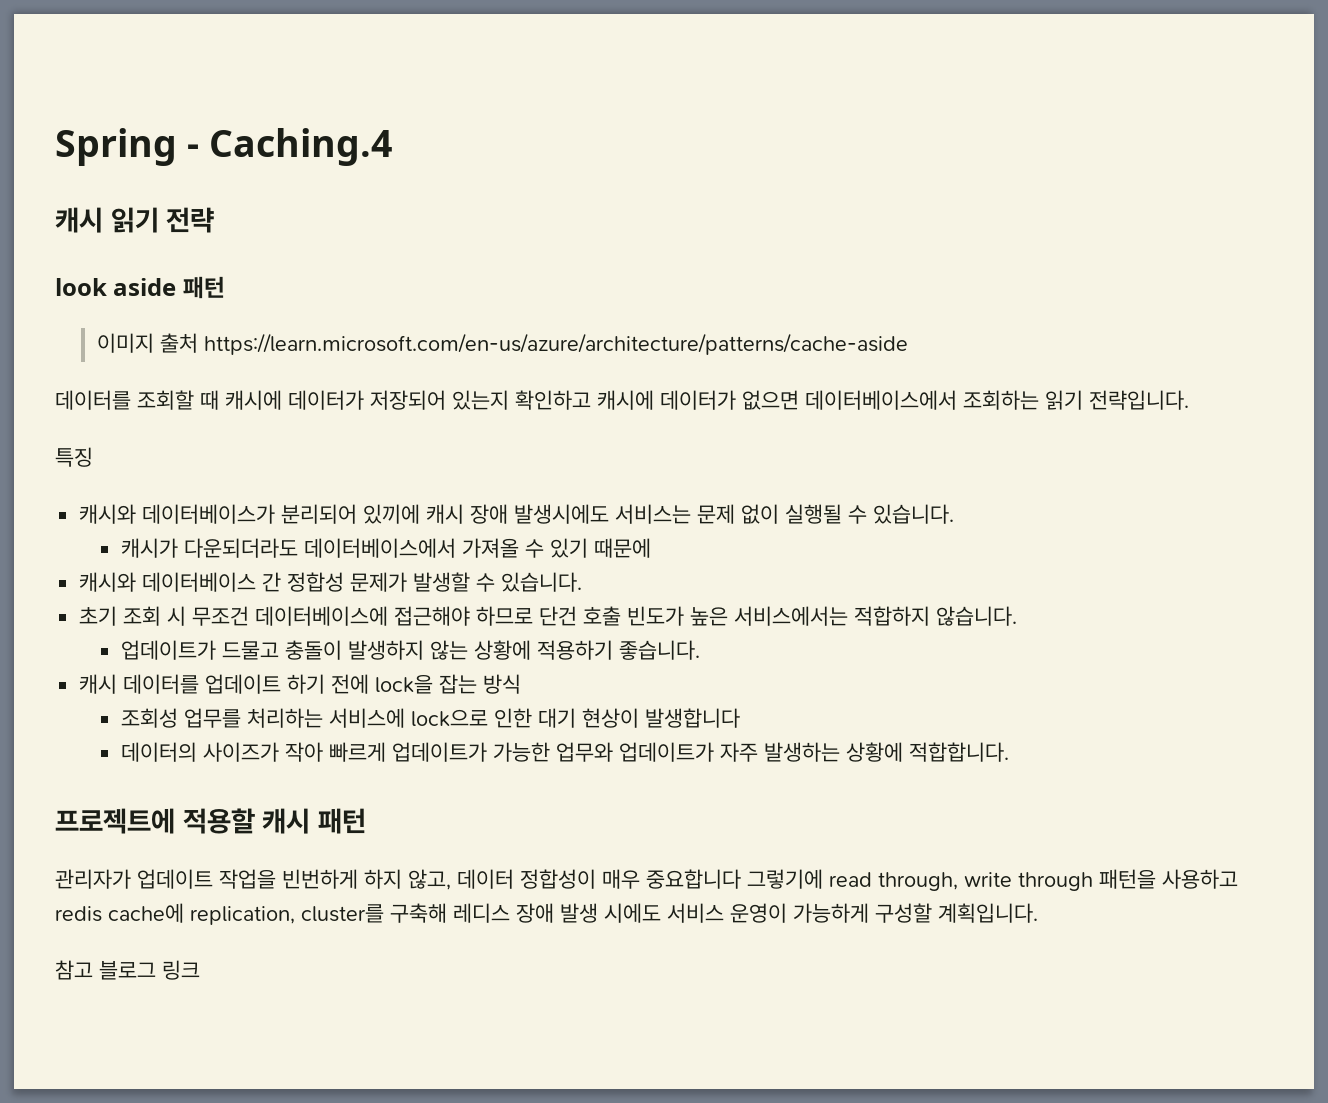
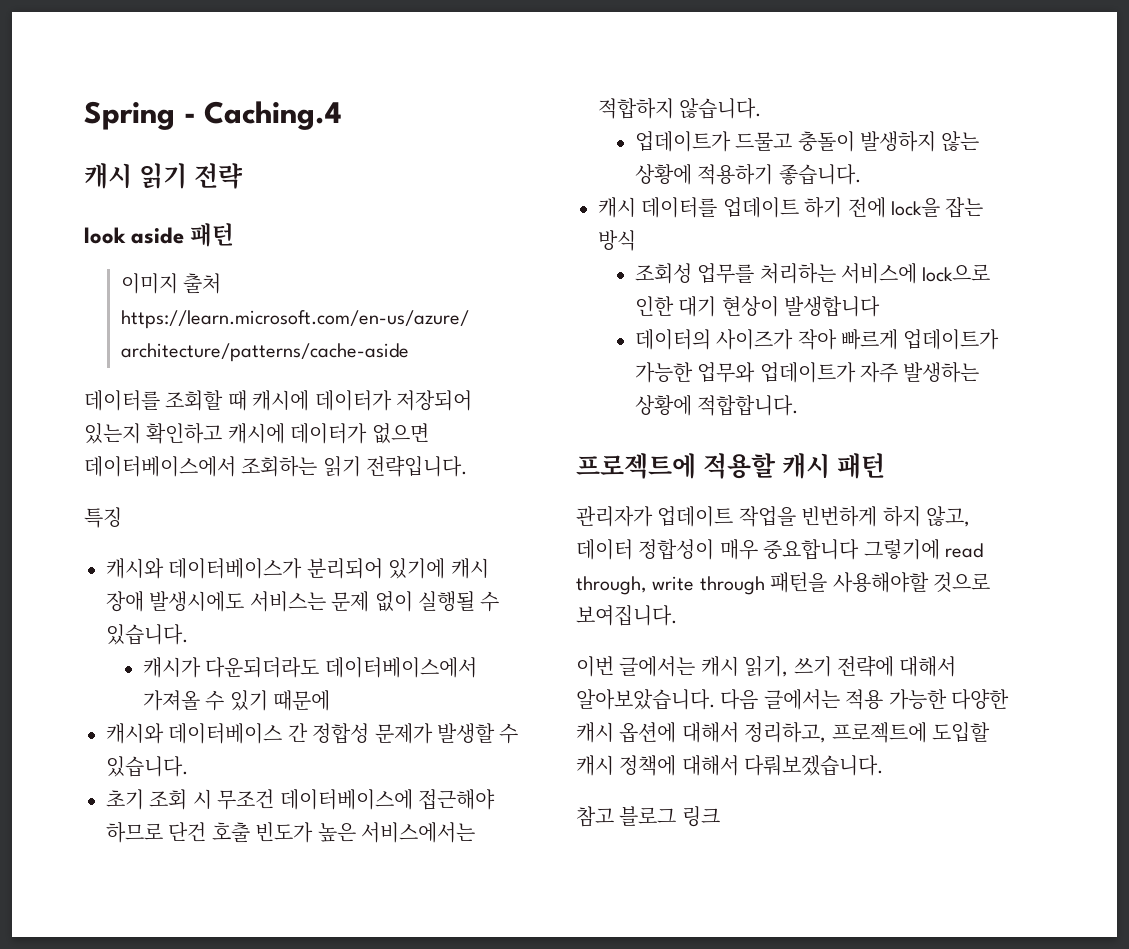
- 캐시와 데이터베이스가 분리되어 있끼에 캐시 장애 발생시에도 서비스는 문제 없이 실행될 수 있습니다.
+ 캐시와 데이터베이스가 분리되어 있기에 캐시 장애 발생시에도 서비스는 문제 없이 실행될 수 있습니다.
- 관리자가 업데이트 작업을 빈번하게 하지 않고, 데이터 정합성이 매우 중요합니다 그렇기에 read through, write through 패턴을 사용하고 redis cache에 replication, cluster를 구축해 레디스 장애 발생 시에도 서비스 운영이 가능하게 구성할 계획입니다.
+ 관리자가 업데이트 작업을 빈번하게 하지 않고, 데이터 정합성이 매우 중요합니다 그렇기에 read through, write through 패턴을 사용해야할 것으로 보여집니다.
+ 이번 글에서는 캐시 읽기, 쓰기 전략에 대해서 알아보았습니다. 다음 글에서는 적용 가능한 다양한 캐시 옵션에 대해서 정리하고, 프로젝트에 도입할 캐시 정책에 대해서 다뤄보겠습니다.

